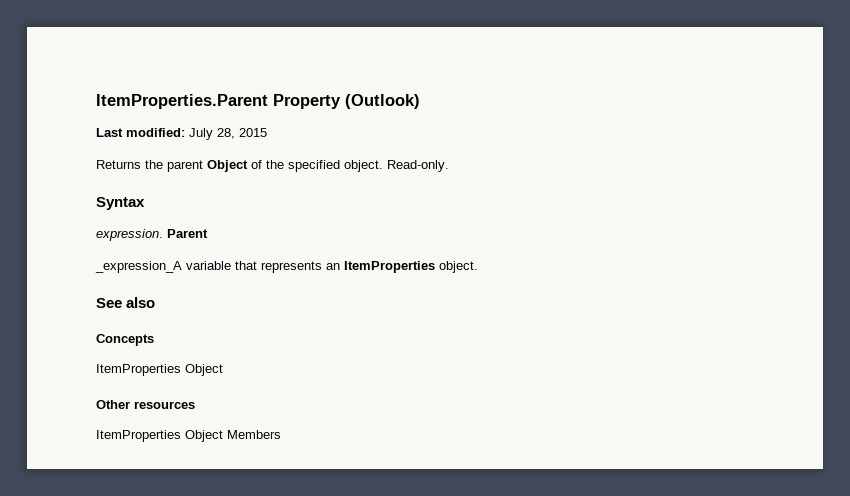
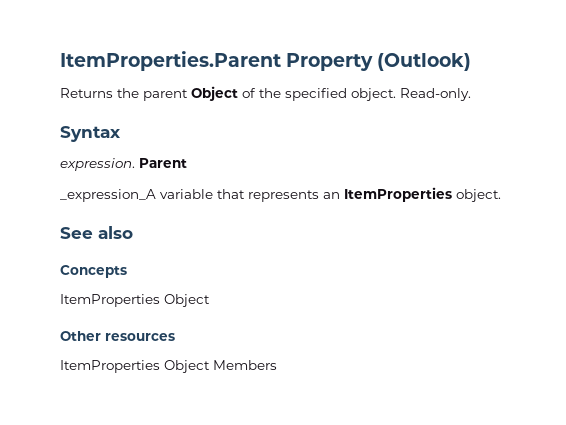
- Last modified: July 28, 2015

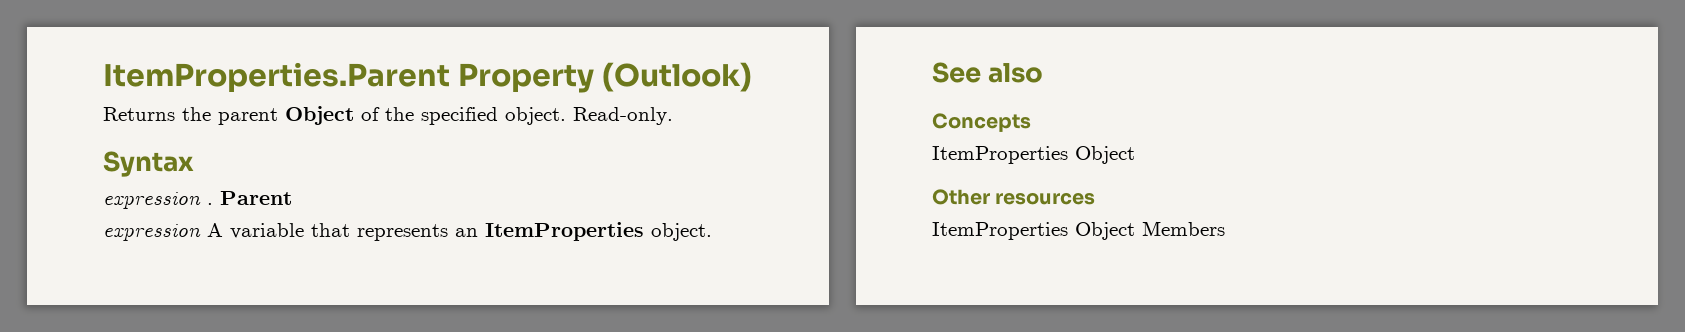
- expression.
+ expression .
- _expression_A variable that represents an ItemProperties object.
+ expression A variable that represents an ItemProperties object.

